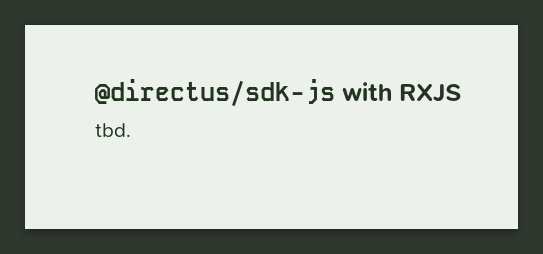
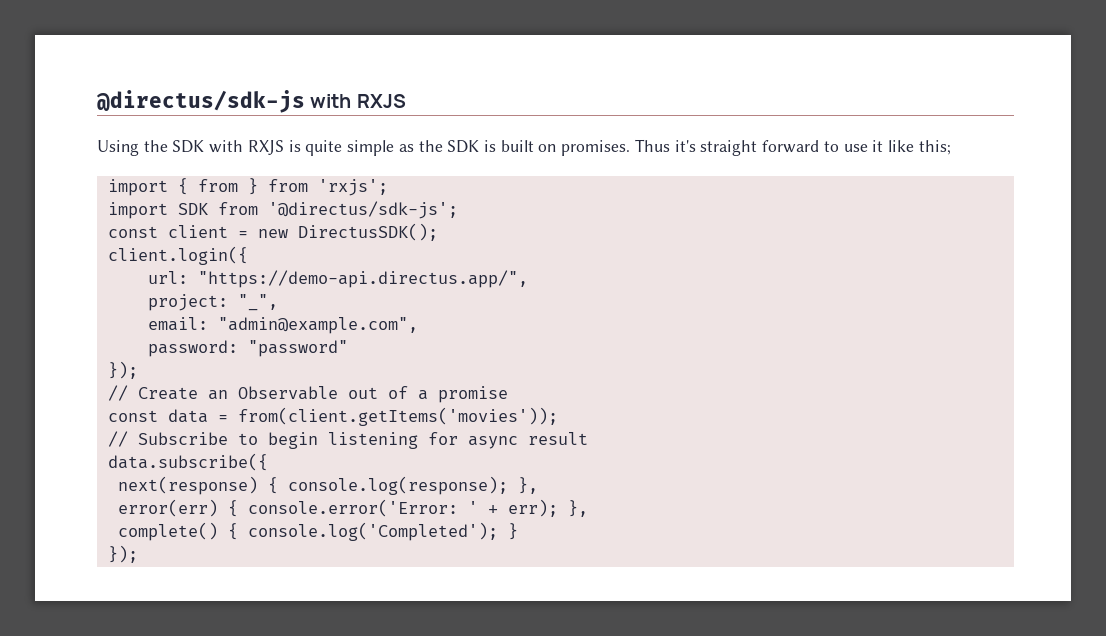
- tbd.
+ Using the SDK with RXJS is quite simple as the SDK is built on promises. Thus it's straight forward to use it like this;
+ import { from } from 'rxjs';
+ import SDK from '@directus/sdk-js';
+ const client = new DirectusSDK();
+ client.login({
+ url: "https://demo-api.directus.app/",
+ project: "_",
+ email: "admin@example.com",
+ password: "password"
+ });
+ // Create an Observable out of a promise
+ const data = from(client.getItems('movies'));
+ // Subscribe to begin listening for async result
+ data.subscribe({
+ next(response) { console.log(response); },
+ error(err) { console.error('Error: ' + err); },
+ complete() { console.log('Completed'); }
+ });

